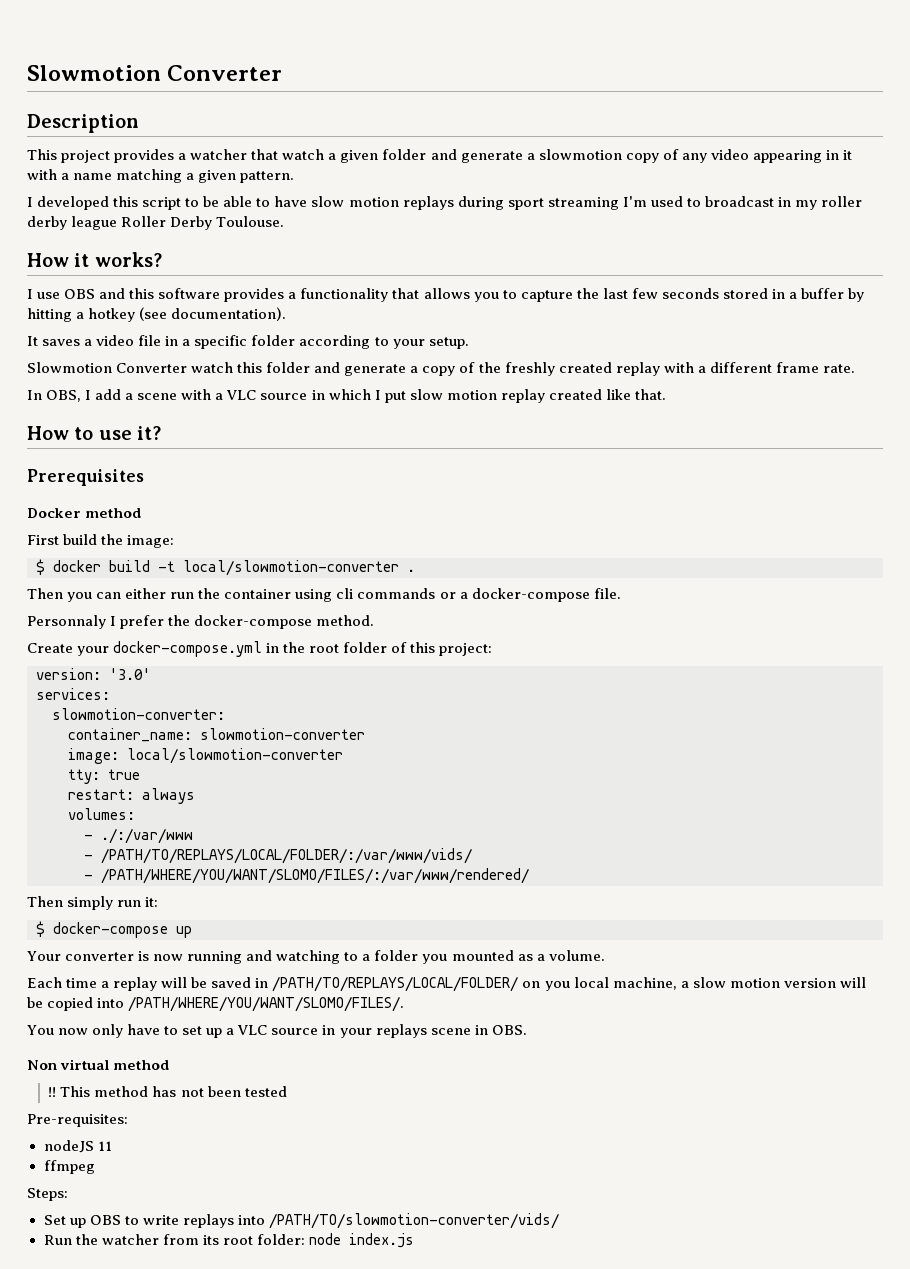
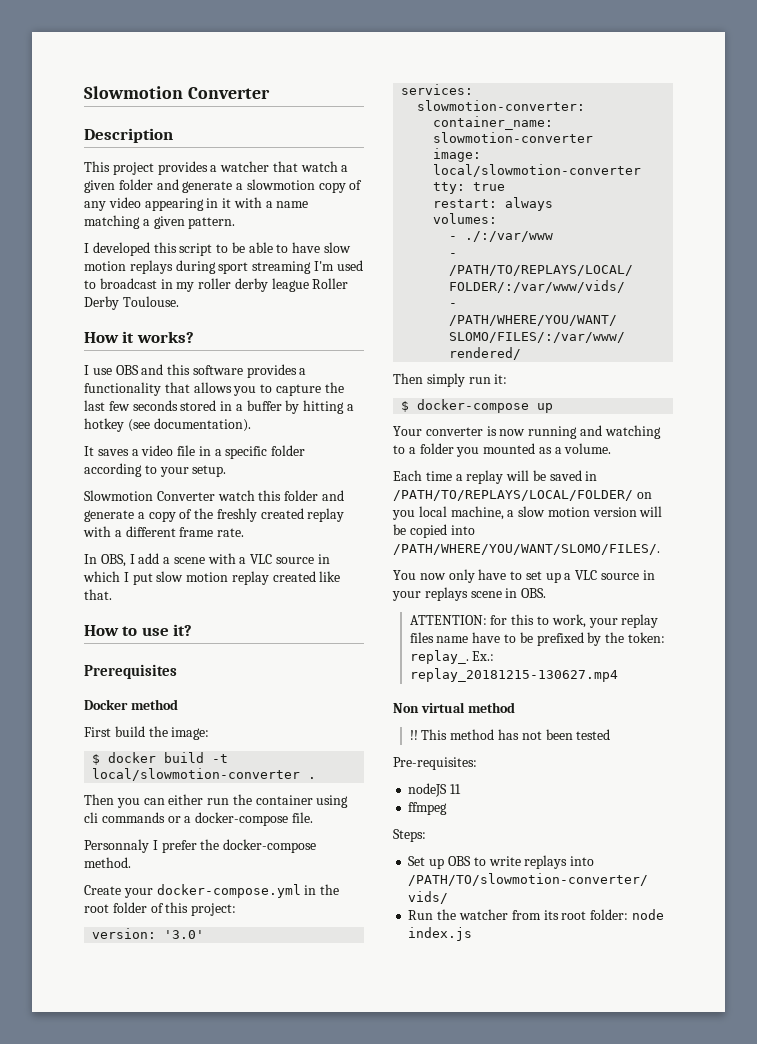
+ ATTENTION: for this to work, your replay files name have to be prefixed by the token: replay_. Ex.: replay_20181215-130627.mp4

